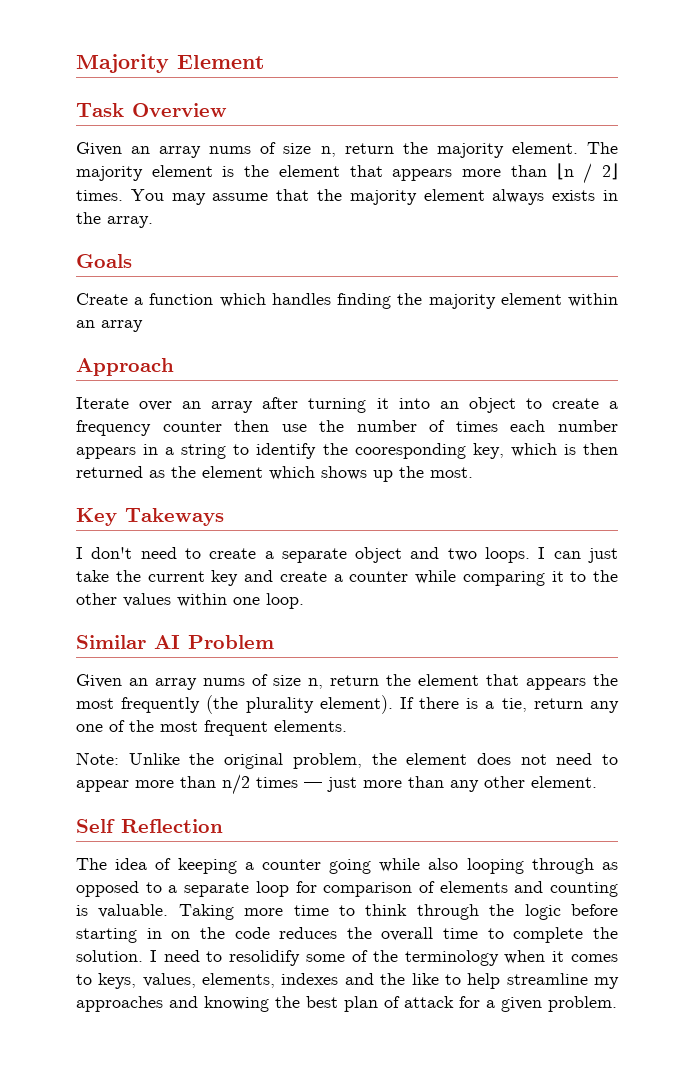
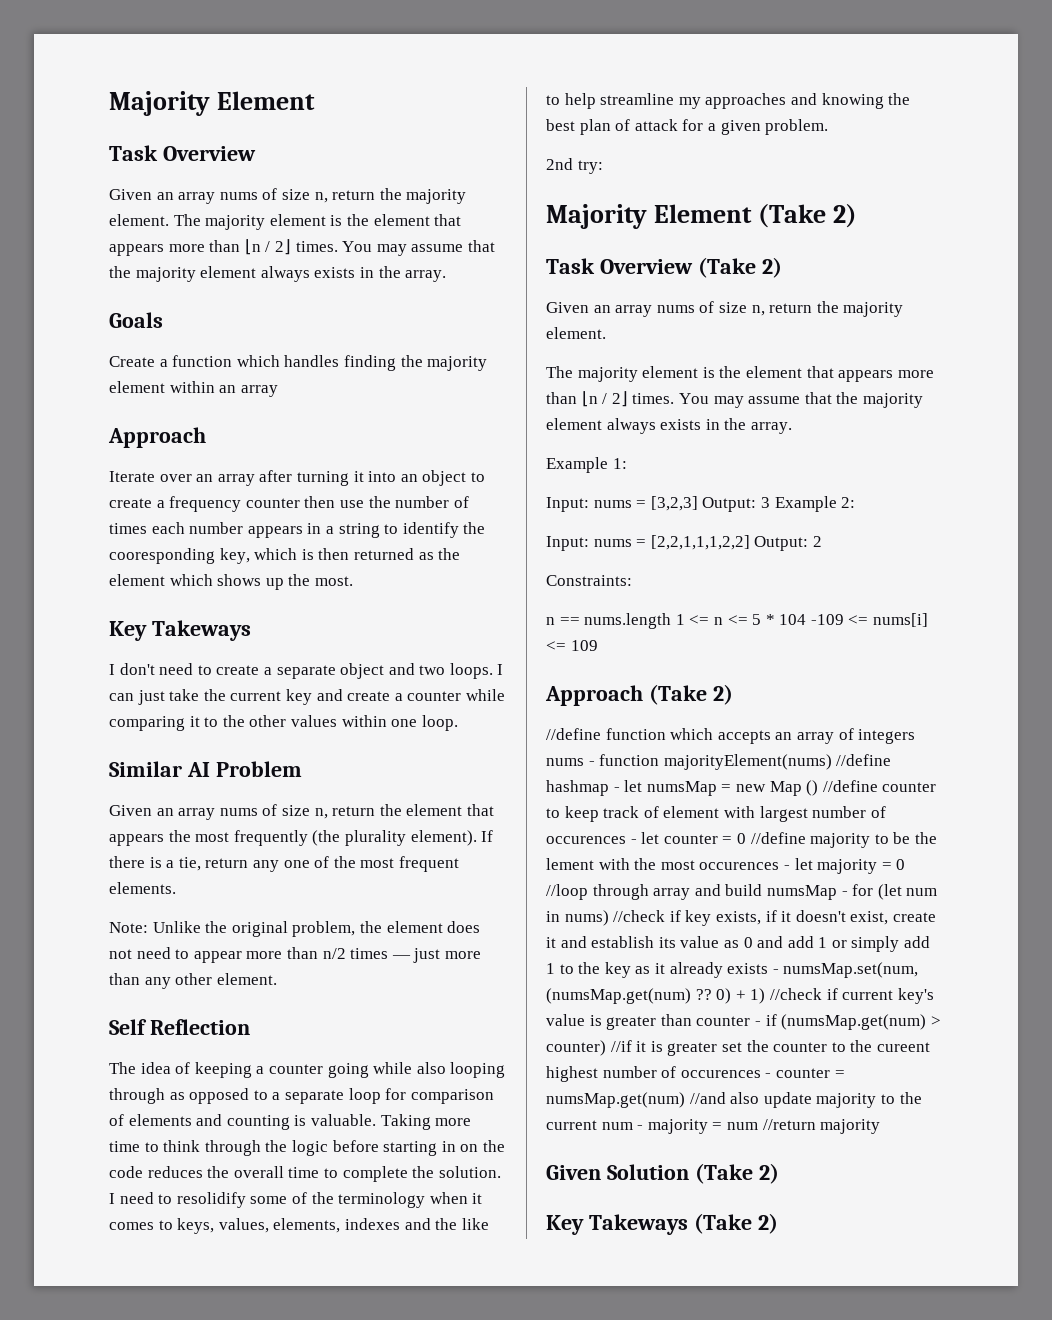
+ 2nd try:
+ Majority Element (Take 2)
+ Task Overview (Take 2)
+ Given an array nums of size n, return the majority element.
+ The majority element is the element that appears more than ⌊n / 2⌋ times. You may assume that the majority element always exists in the array.
+ Example 1:
+ Input: nums = [3,2,3] Output: 3 Example 2:
+ Input: nums = [2,2,1,1,1,2,2] Output: 2
+ Constraints:
+ n == nums.length 1 <= n <= 5 * 104 -109 <= nums[i] <= 109
+ Approach (Take 2)
+ //define function which accepts an array of integers nums - function majorityElement(nums) //define hashmap - let numsMap = new Map () //define counter to keep track of element with largest number of occurences - let counter = 0 //define majority to be the lement with the most occurences - let majority = 0 //loop through array and build numsMap - for (let num in nums) //check if key exists, if it doesn't exist, create it and establish its value as 0 and add 1 or simply add 1 to the key as it already exists - numsMap.set(num, (numsMap.get(num) ?? 0) + 1) //check if current key's value is greater than counter - if (numsMap.get(num) > counter) //if it is greater set the counter to the cureent highest number of occurences - counter = numsMap.get(num) //and also update majority to the current num - majority = num //return majority
+ Given Solution (Take 2)
+ Key Takeways (Take 2)

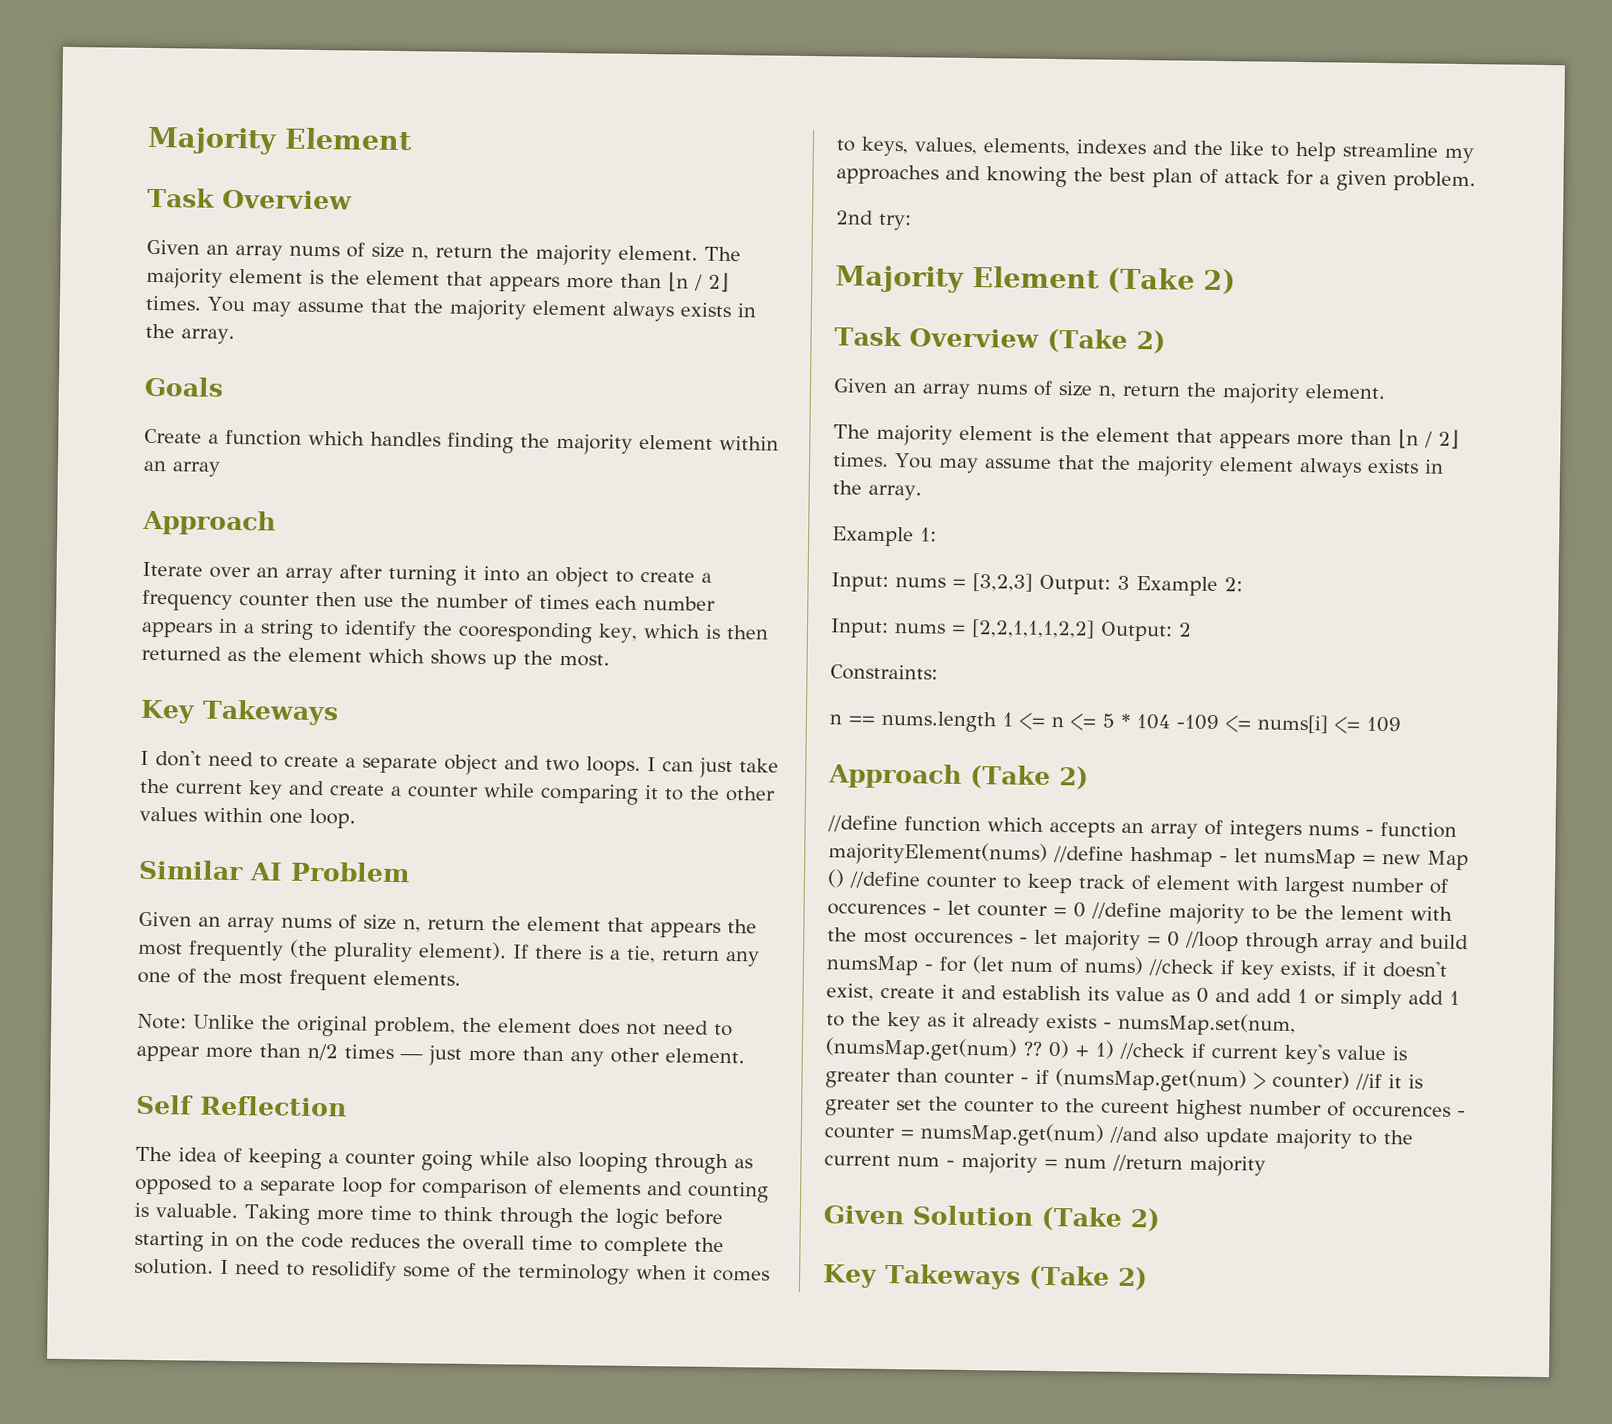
- //define function which accepts an array of integers nums - function majorityElement(nums) //define hashmap - let numsMap = new Map () //define counter to keep track of element with largest number of occurences - let counter = 0 //define majority to be the lement with the most occurences - let majority = 0 //loop through array and build numsMap - for (let num in nums) //check if key exists, if it doesn't exist, create it and establish its value as 0 and add 1 or simply add 1 to the key as it already exists - numsMap.set(num, (numsMap.get(num) ??
+ //define function which accepts an array of integers nums - function majorityElement(nums) //define hashmap - let numsMap = new Map () //define counter to keep track of element with largest number of occurences - let counter = 0 //define majority to be the lement with the most occurences - let majority = 0 //loop through array and build numsMap - for (let num of nums) //check if key exists, if it doesn't exist, create it and establish its value as 0 and add 1 or simply add 1 to the key as it already exists - numsMap.set(num, (numsMap.get(num) ??

